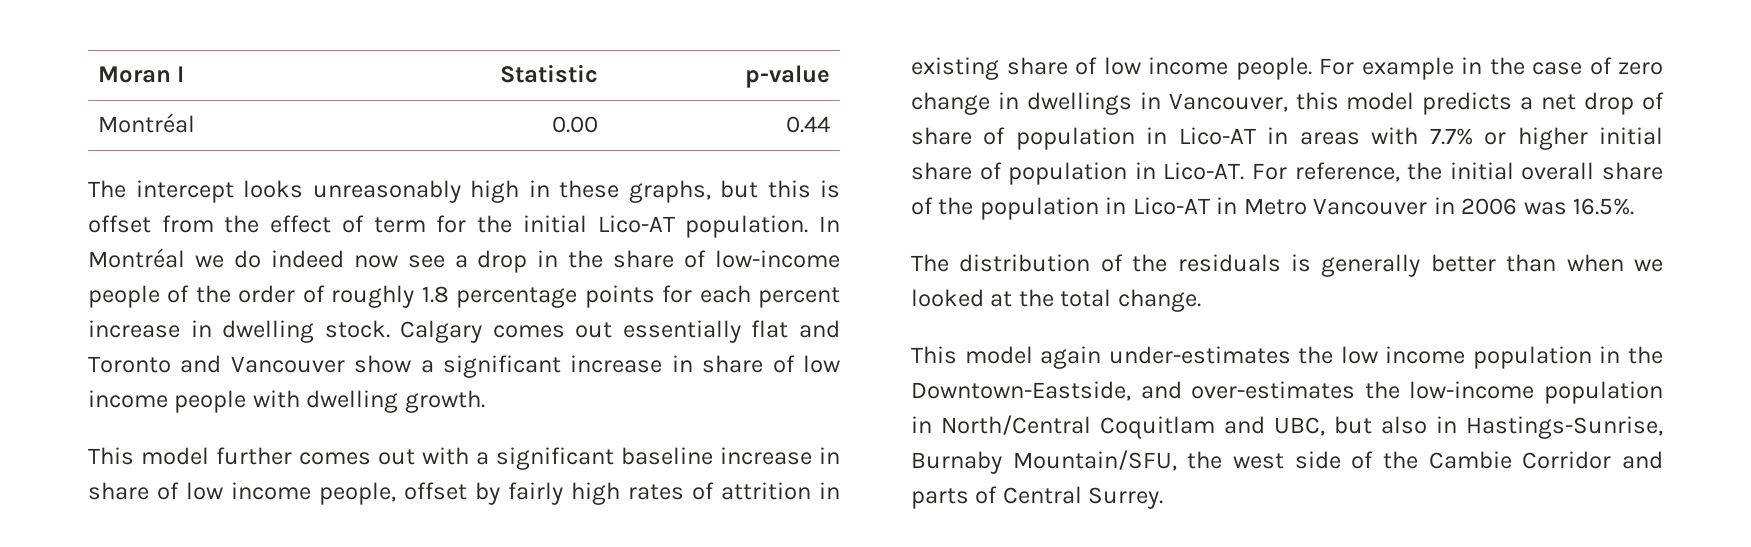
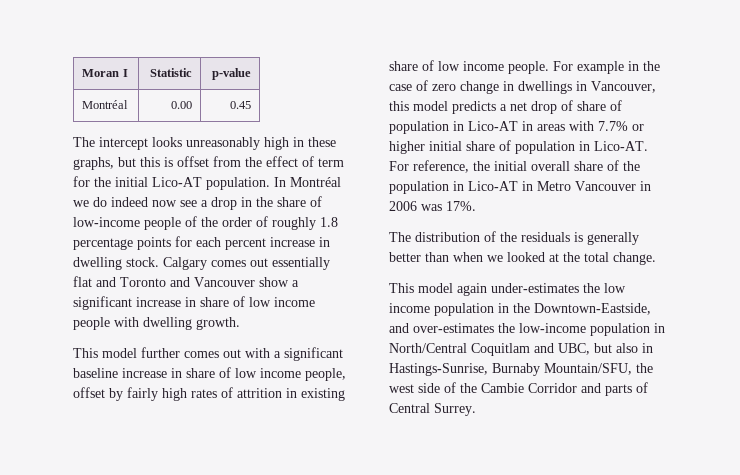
- Montréal | 0.00 | 0.44
+ Montréal | 0.00 | 0.45
- For reference, the initial overall share of the population in Lico-AT in Metro Vancouver in 2006 was 16.5%.
+ For reference, the initial overall share of the population in Lico-AT in Metro Vancouver in 2006 was 17%.

